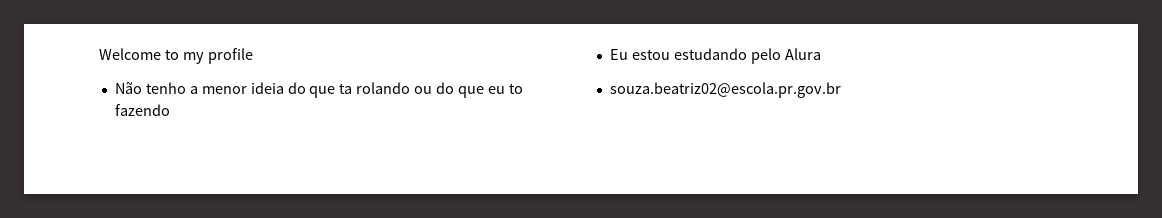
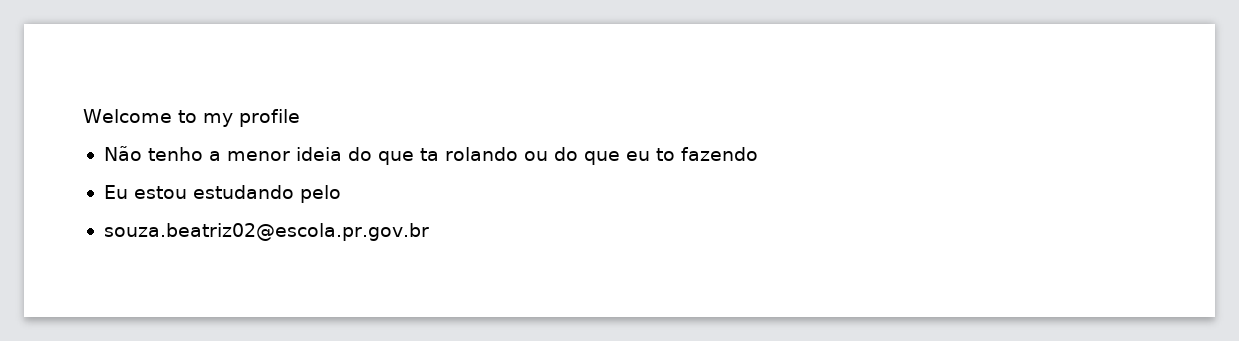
- Eu estou estudando pelo Alura
+ Eu estou estudando pelo

